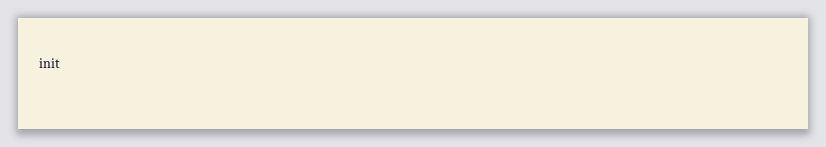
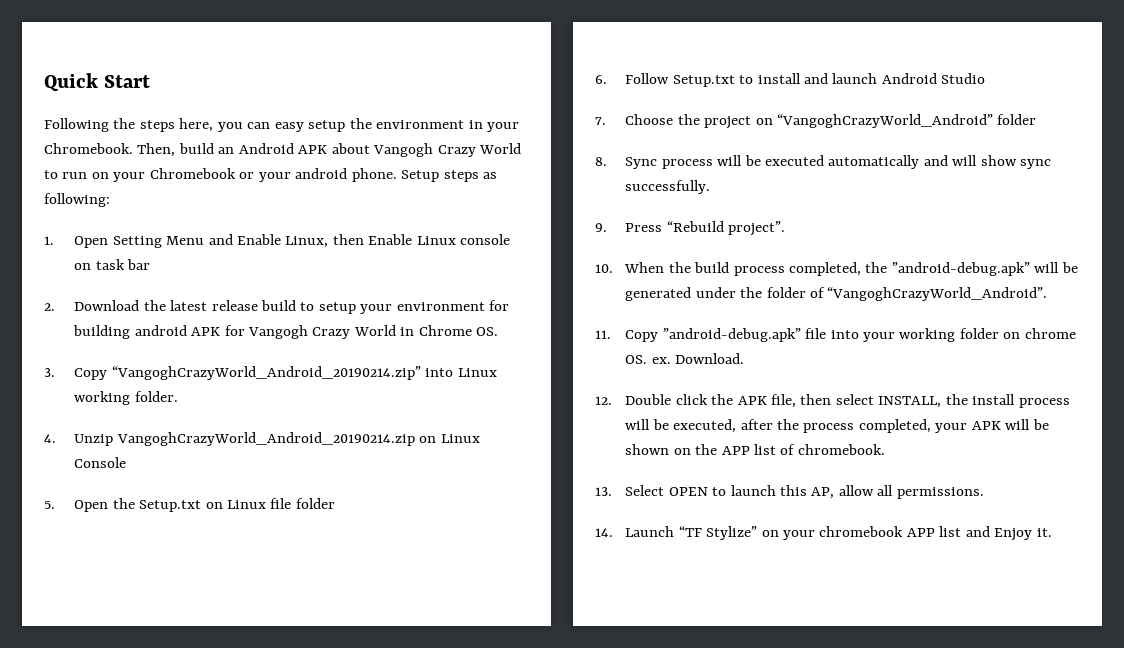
- init
+ Quick Start
+ Following the steps here, you can easy setup the environment in your Chromebook. Then, build an Android APK about Vangogh Crazy World to run on your Chromebook or your android phone. Setup steps as following:
+ 1. Open Setting Menu and Enable Linux, then Enable Linux console on task bar
+ 2. Download the latest release build to setup your environment for building android APK for Vangogh Crazy World in Chrome OS.
+ 3. Copy “VangoghCrazyWorld_Android_20190214.zip” into Linux working folder.
+ 4. Unzip VangoghCrazyWorld_Android_20190214.zip on Linux Console
+ 5. Open the Setup.txt on Linux file folder
+ 6. Follow Setup.txt to install and launch Android Studio
+ 7. Choose the project on “VangoghCrazyWorld_Android” folder
+ 8. Sync process will be executed automatically and will show sync successfully.
+ 9. Press “Rebuild project”.
+ 10. When the build process completed, the ”android-debug.apk” will be generated under the folder of “VangoghCrazyWorld_Android”.
+ 11. Copy ”android-debug.apk” file into your working folder on chrome OS. ex. Download.
+ 12. Double click the APK file, then select INSTALL, the install process will be executed, after the process completed, your APK will be shown on the APP list of chromebook.
+ 13. Select OPEN to launch this AP, allow all permissions.
+ 14. Launch “TF Stylize” on your chromebook APP list and Enjoy it.

